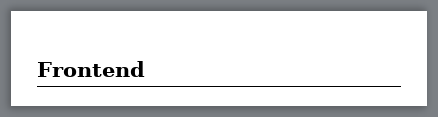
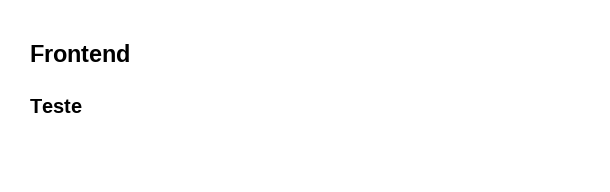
+ Teste

